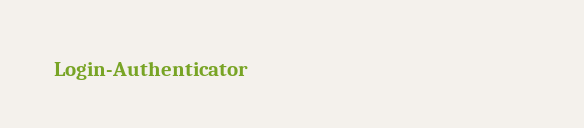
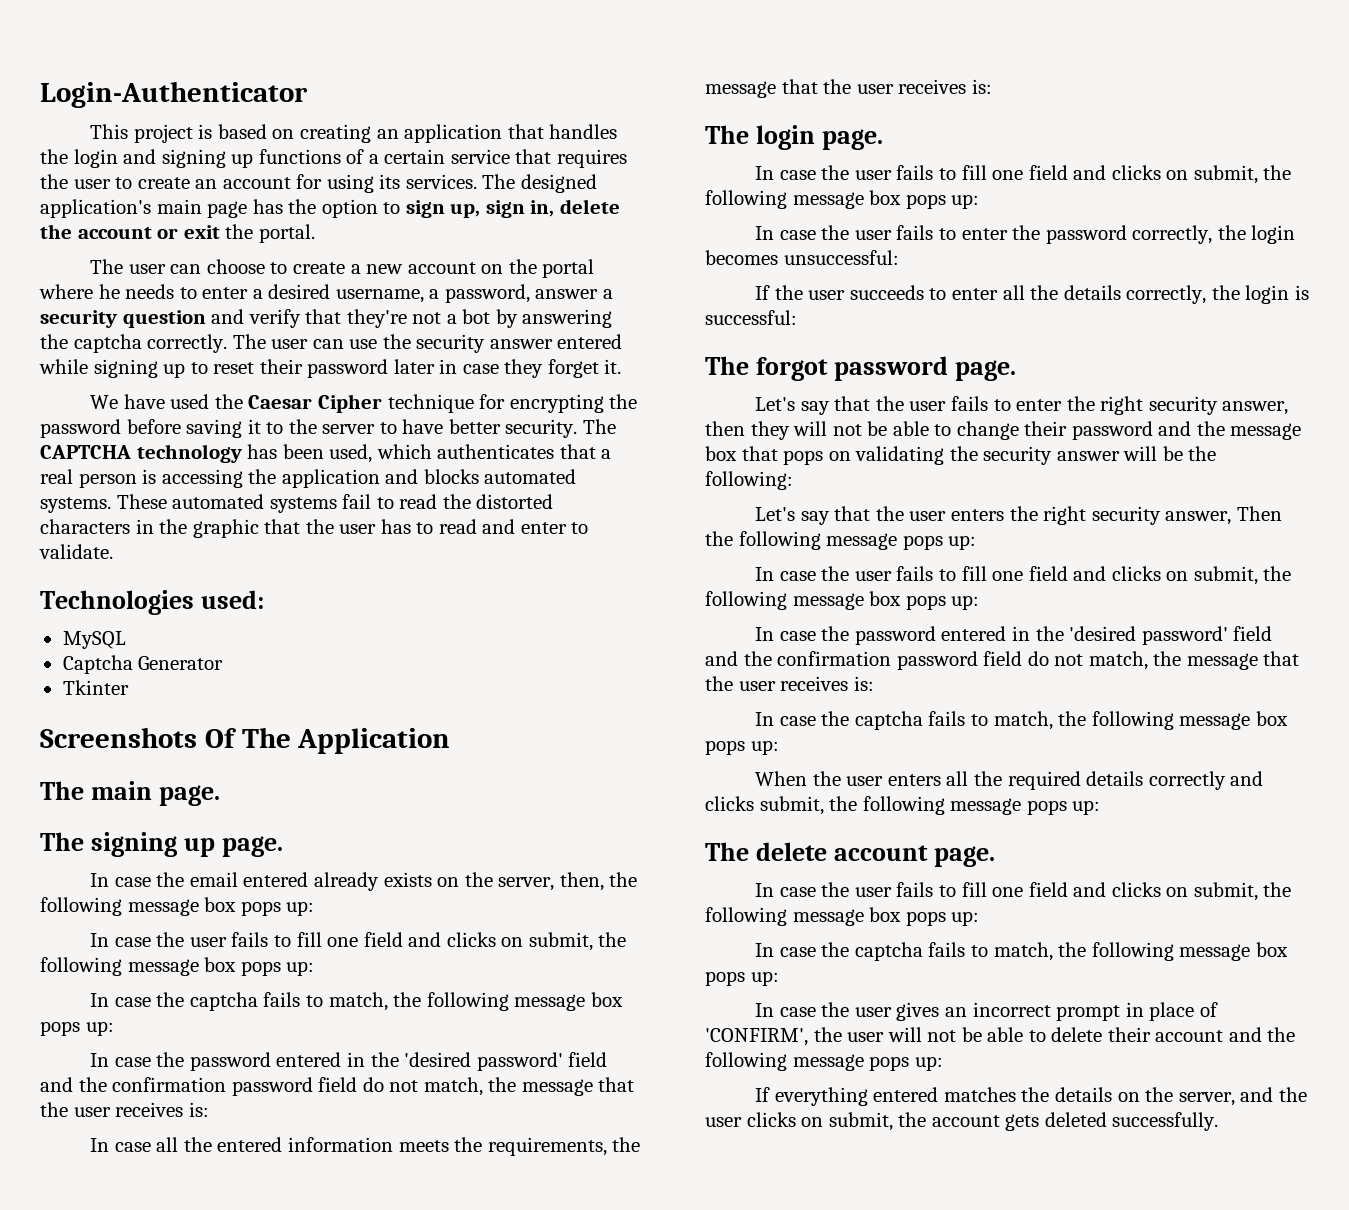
+ This project is based on creating an application that handles the login and signing up functions of a certain service that requires the user to create an account for using its services. The designed application's main page has the option to sign up, sign in, delete the account or exit the portal.
+ The user can choose to create a new account on the portal where he needs to enter a desired username, a password, answer a security question and verify that they're not a bot by answering the captcha correctly. The user can use the security answer entered while signing up to reset their password later in case they forget it.
+ We have used the Caesar Cipher technique for encrypting the password before saving it to the server to have better security. The CAPTCHA technology has been used, which authenticates that a real person is accessing the application and blocks automated systems. These automated systems fail to read the distorted characters in the graphic that the user has to read and enter to validate.
+ Technologies used:
+ MySQL
+ Captcha Generator
+ Tkinter
+ Screenshots Of The Application
+ The main page.
+ The signing up page.
+ In case the email entered already exists on the server, then, the following message box pops up:
+ In case the user fails to fill one field and clicks on submit, the following message box pops up:
+ In case the captcha fails to match, the following message box pops up:
+ In case the password entered in the 'desired password' field and the confirmation password field do not match, the message that the user receives is:
+ In case all the entered information meets the requirements, the message that the user receives is:
+ The login page.
+ In case the user fails to fill one field and clicks on submit, the following message box pops up:
+ In case the user fails to enter the password correctly, the login becomes unsuccessful:
+ If the user succeeds to enter all the details correctly, the login is successful:
+ The forgot password page.
+ Let's say that the user fails to enter the right security answer, then they will not be able to change their password and the message box that pops on validating the security answer will be the following:
+ Let's say that the user enters the right security answer, Then the following message pops up:
+ In case the user fails to fill one field and clicks on submit, the following message box pops up:
+ In case the password entered in the 'desired password' field and the confirmation password field do not match, the message that the user receives is:
+ In case the captcha fails to match, the following message box pops up:
+ When the user enters all the required details correctly and clicks submit, the following message pops up:
+ The delete account page.
+ In case the user fails to fill one field and clicks on submit, the following message box pops up:
+ In case the captcha fails to match, the following message box pops up:
+ In case the user gives an incorrect prompt in place of 'CONFIRM', the user will not be able to delete their account and the following message pops up:
+ If everything entered matches the details on the server, and the user clicks on submit, the account gets deleted successfully.

